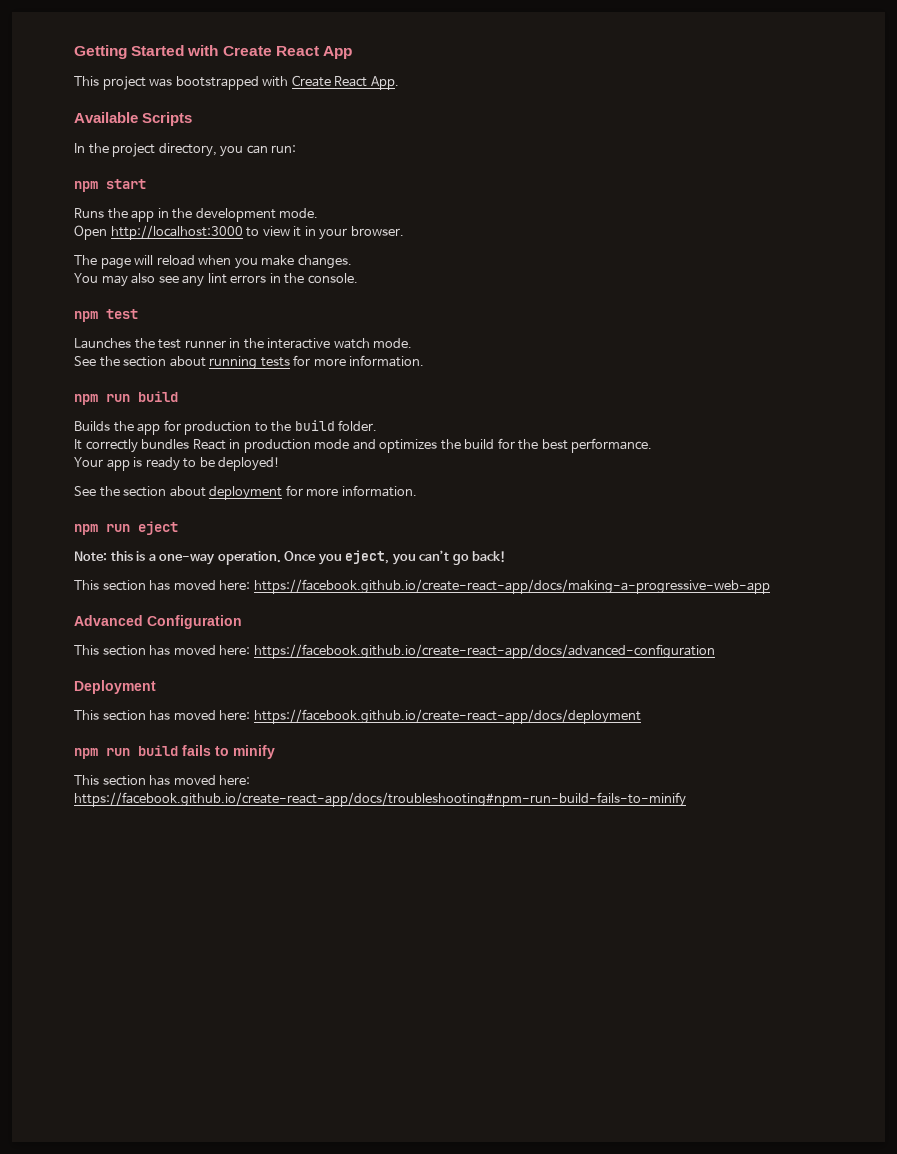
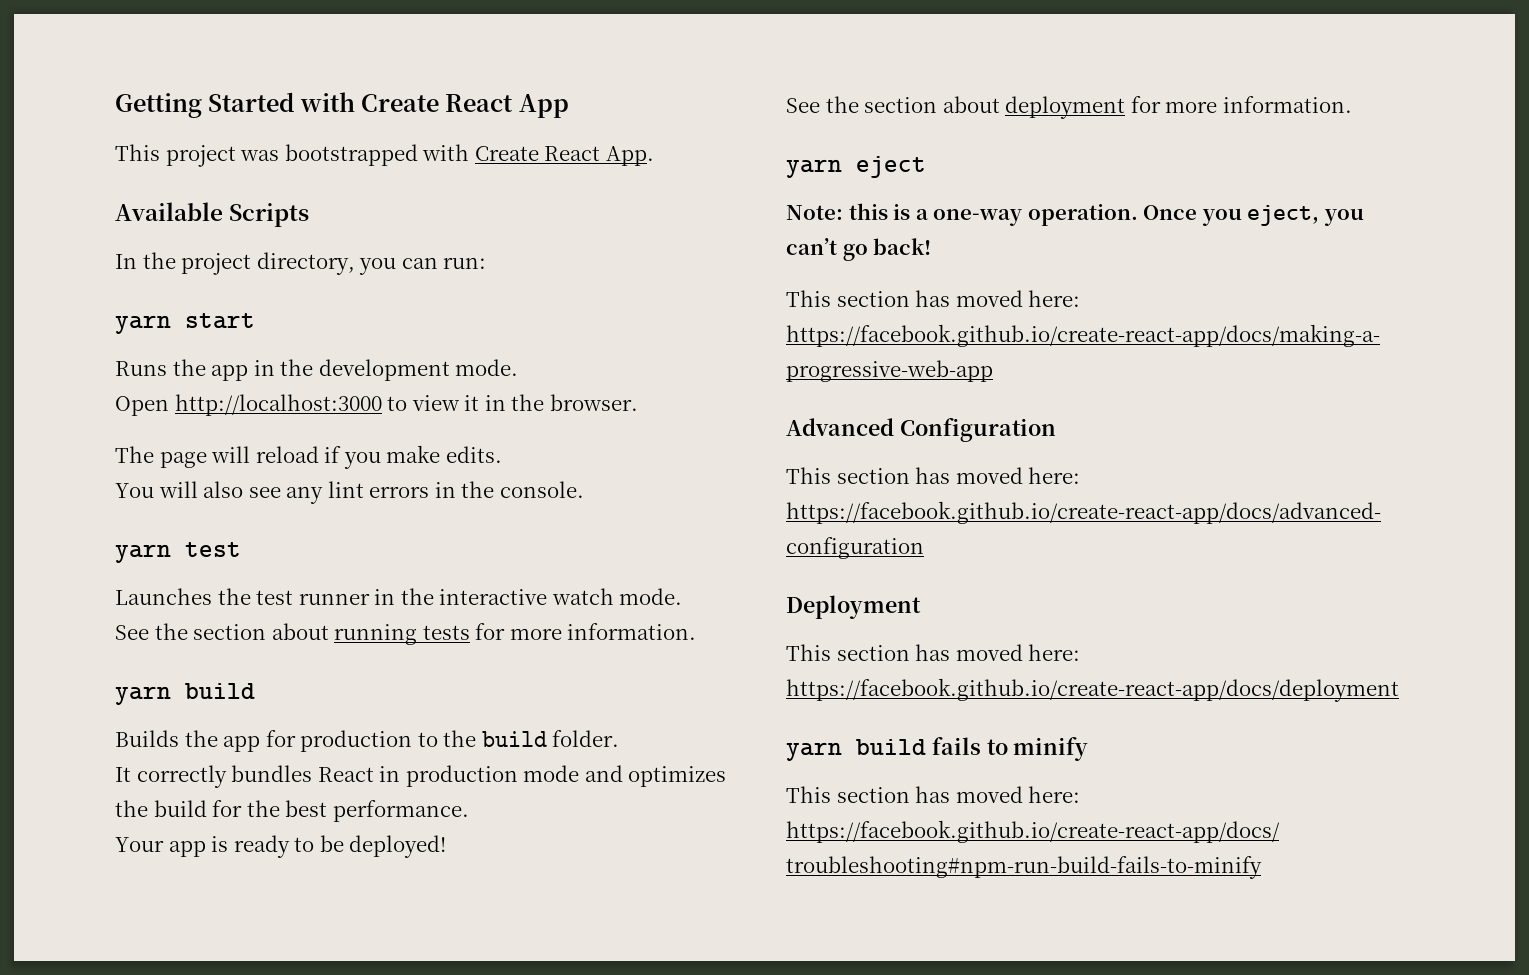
- npm start
+ yarn start
- Open http://localhost:3000 to view it in your browser.
+ Open http://localhost:3000 to view it in the browser.
- The page will reload when you make changes.
+ The page will reload if you make edits.
- You may also see any lint errors in the console.
+ You will also see any lint errors in the console.
- npm test
+ yarn test
  See the section about running tests for more information.
- npm run build
+ yarn build
- npm run eject
+ yarn eject
- npm run build fails to minify
+ yarn build fails to minify

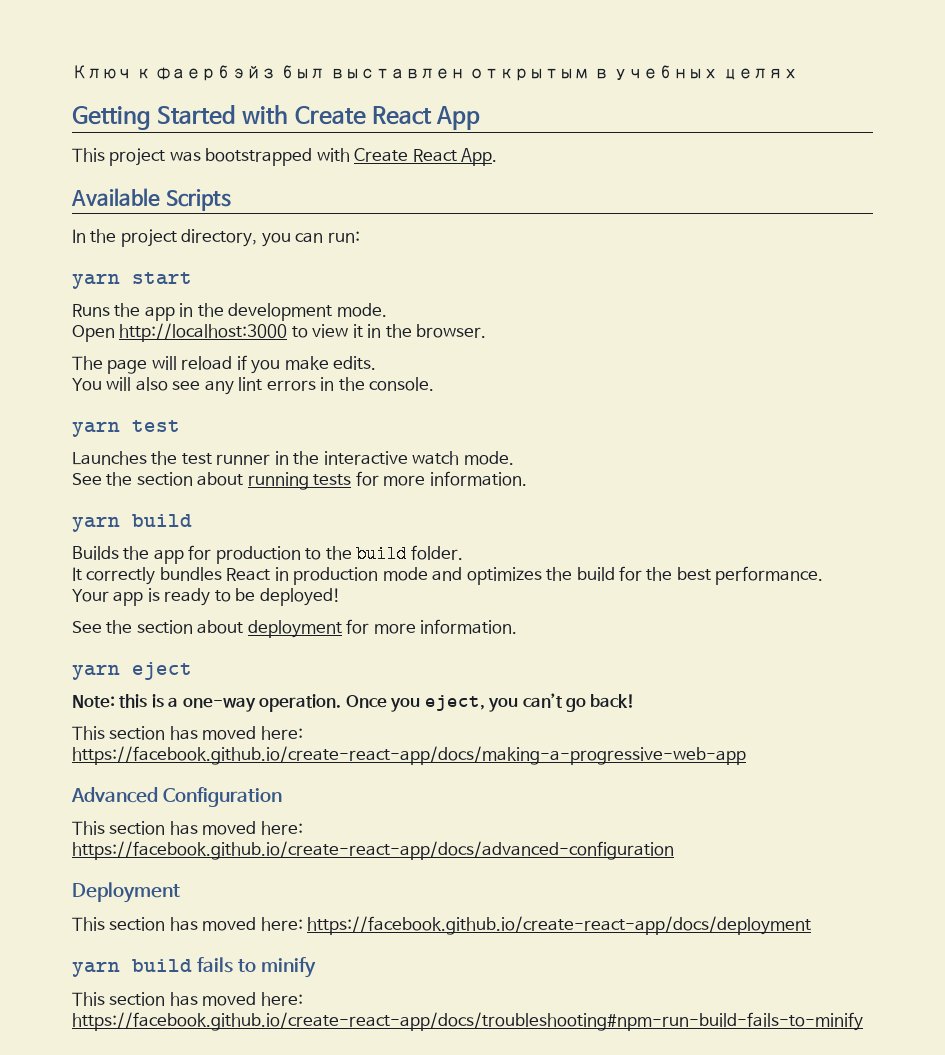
+ Ключ к фаербэйз был выставлен открытым в учебных целях

